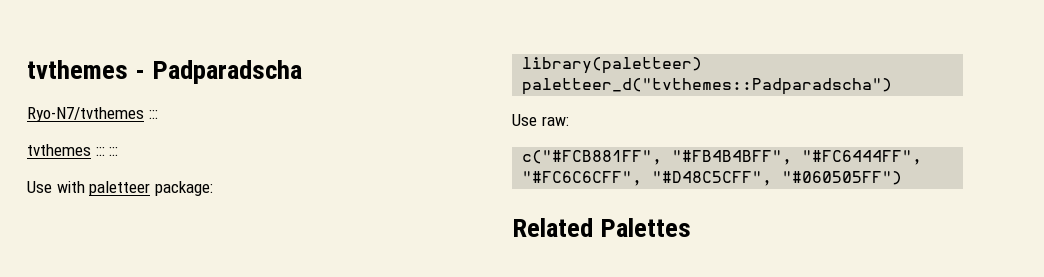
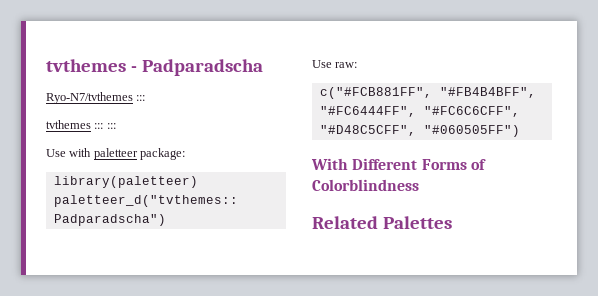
+ With Different Forms of Colorblindness

